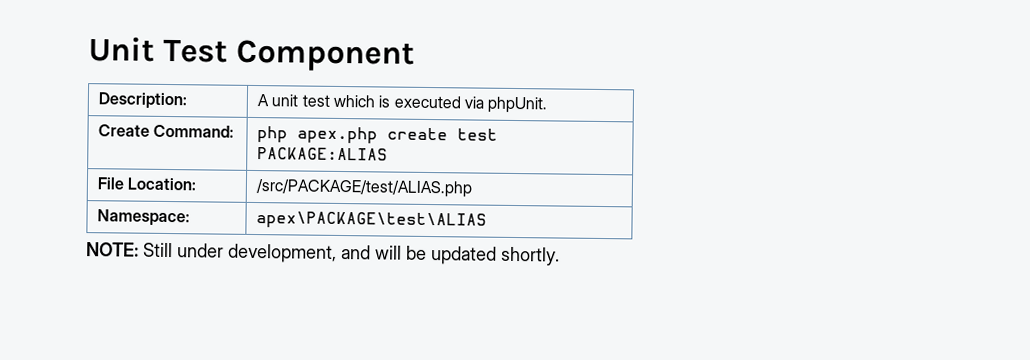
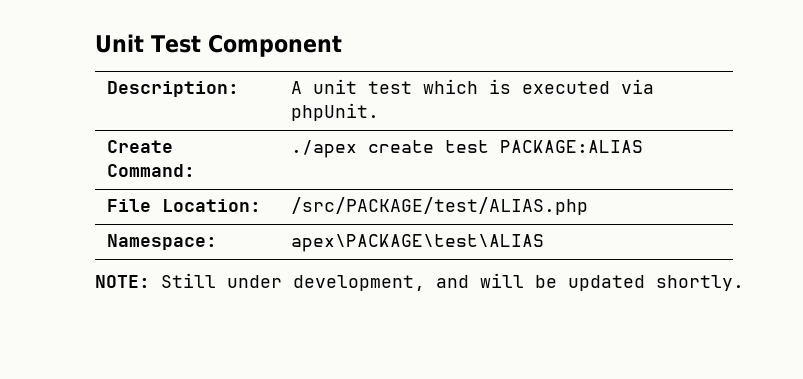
- Create Command: | php apex.php create test PACKAGE:ALIAS
+ Create Command: | ./apex create test PACKAGE:ALIAS

